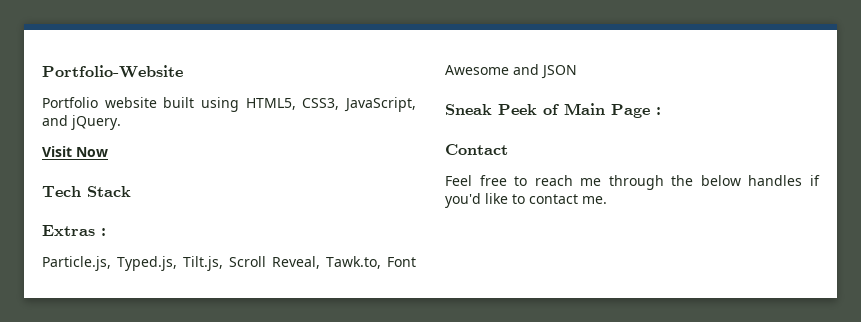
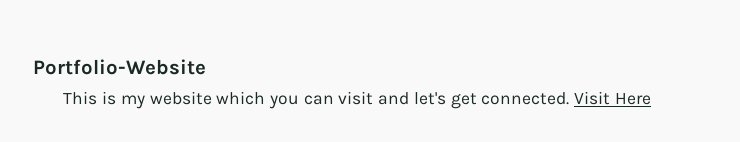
- Portfolio website built using HTML5, CSS3, JavaScript, and jQuery.
- Visit Now
- Tech Stack
- Extras :
- Particle.js, Typed.js, Tilt.js, Scroll Reveal, Tawk.to, Font Awesome and JSON
- Sneak Peek of Main Page :
- Contact
- Feel free to reach me through the below handles if you'd like to contact me.
+ This is my website which you can visit and let's get connected. Visit Here

